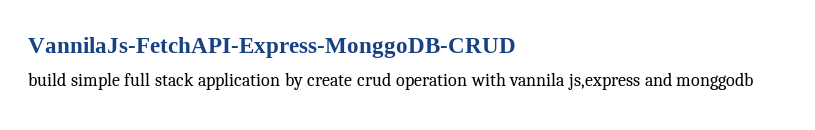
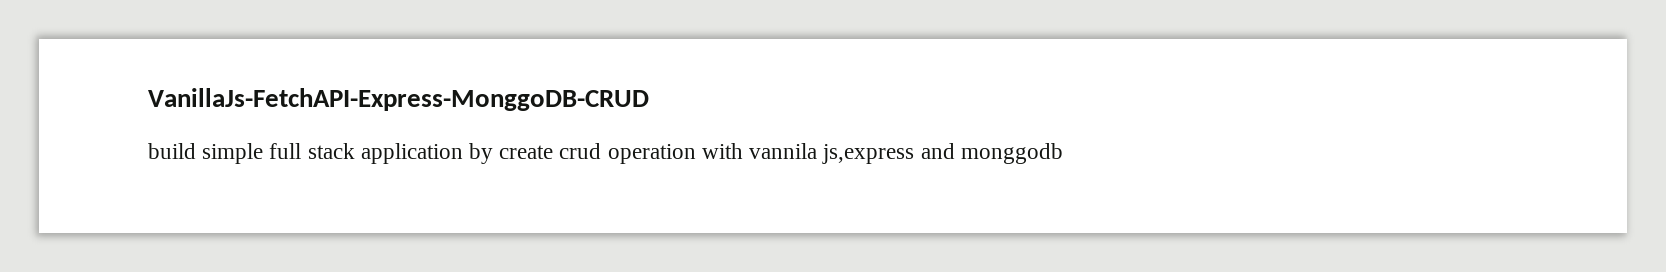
- VannilaJs-FetchAPI-Express-MonggoDB-CRUD
+ VanillaJs-FetchAPI-Express-MonggoDB-CRUD

